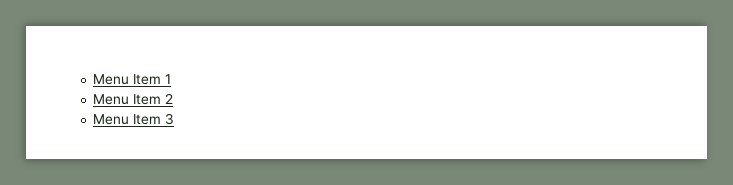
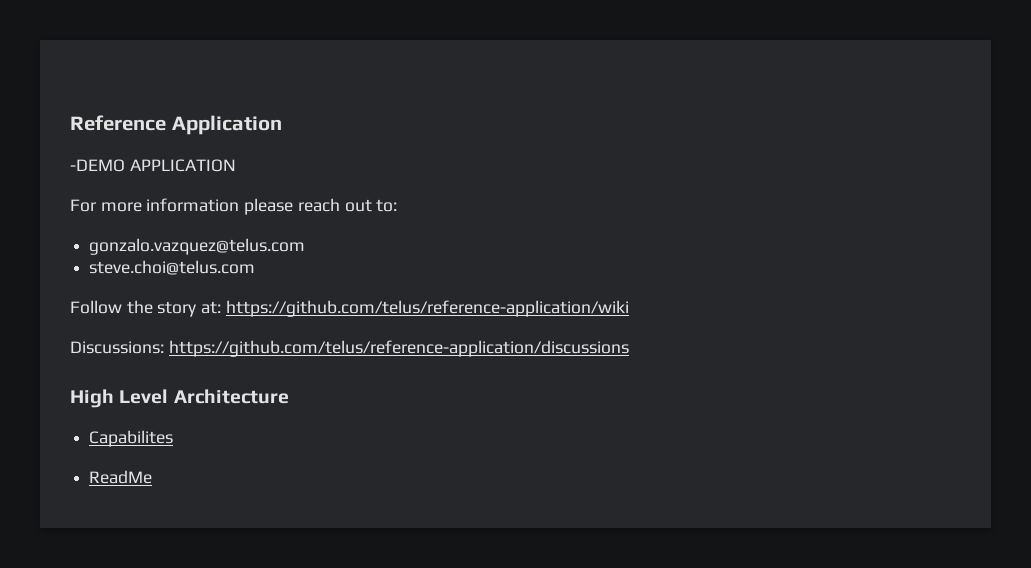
- Menu Item 1
- Menu Item 2
- Menu Item 3
+ Reference Application
+ -DEMO APPLICATION
+ For more information please reach out to:
+ gonzalo.vazquez@telus.com
+ steve.choi@telus.com
+ Follow the story at: https://github.com/telus/reference-application/wiki
+ Discussions: https://github.com/telus/reference-application/discussions
+ High Level Architecture
+ Capabilites
+ ReadMe

